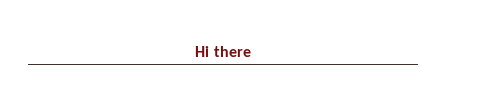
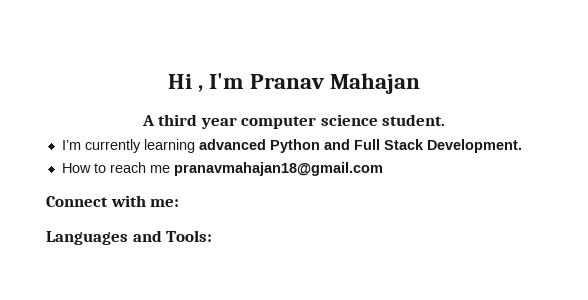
- Hi there
+ Hi , I'm Pranav Mahajan
+ A third year computer science student.
+ I’m currently learning advanced Python and Full Stack Development.
+ How to reach me pranavmahajan18@gmail.com
+ Connect with me:
+ Languages and Tools:

